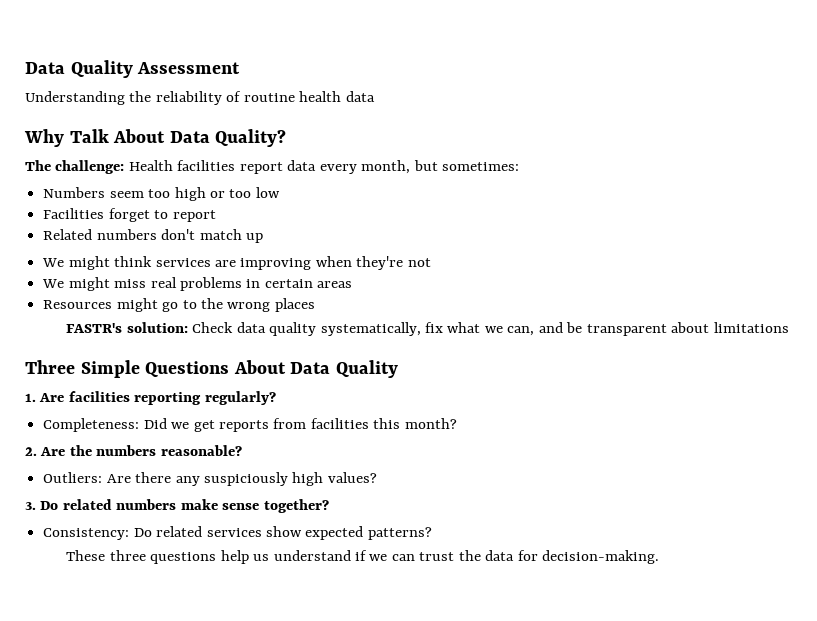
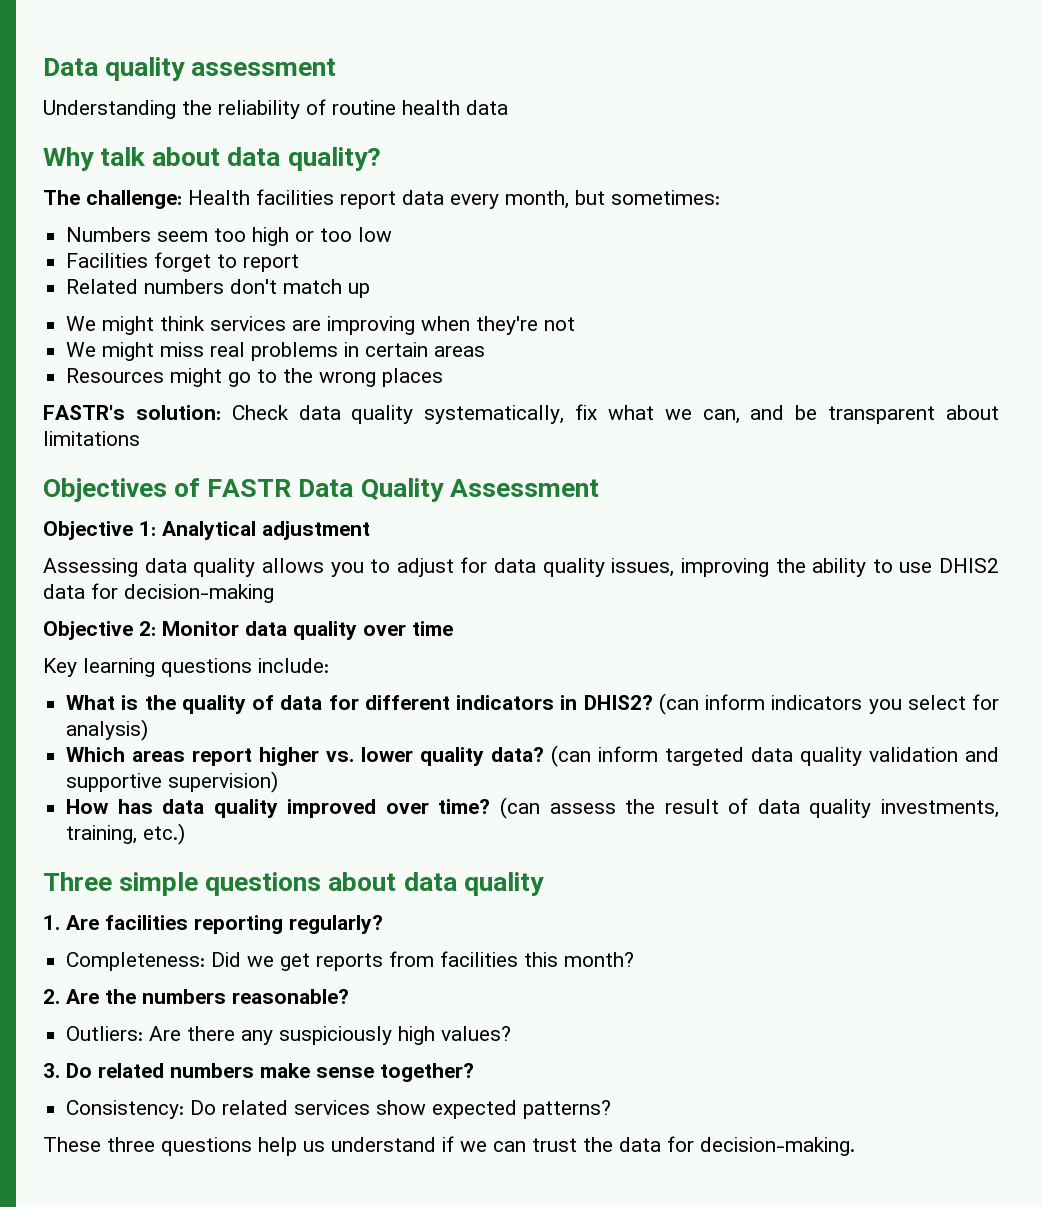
- Data Quality Assessment
+ Data quality assessment
- Why Talk About Data Quality?
+ Why talk about data quality?
- Three Simple Questions About Data Quality
+ Objectives of FASTR Data Quality Assessment
+ Objective 1: Analytical adjustment
+ Assessing data quality allows you to adjust for data quality issues, improving the ability to use DHIS2 data for decision-making
+ Objective 2: Monitor data quality over time
+ Key learning questions include:
+ What is the quality of data for different indicators in DHIS2? (can inform indicators you select for analysis)
+ Which areas report higher vs. lower quality data? (can inform targeted data quality validation and supportive supervision)
+ How has data quality improved over time? (can assess the result of data quality investments, training, etc.)
+ Three simple questions about data quality

